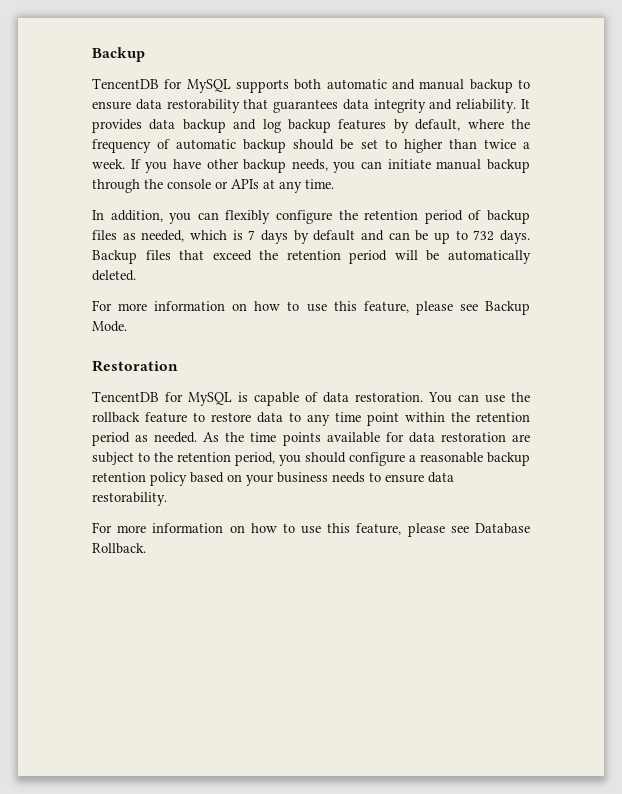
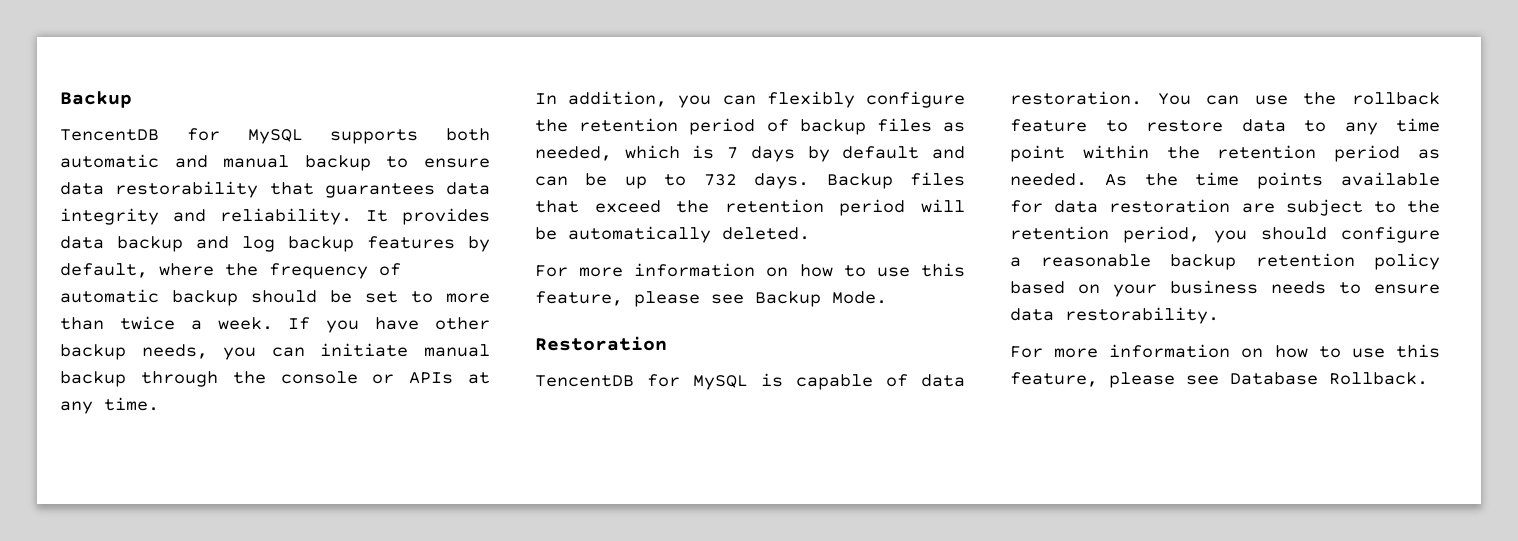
- It provides data backup and log backup features by default, where the frequency of automatic backup should be set to higher than twice a week.
+ It provides data backup and log backup features by default, where the frequency of automatic backup should be set to more than twice a week.

